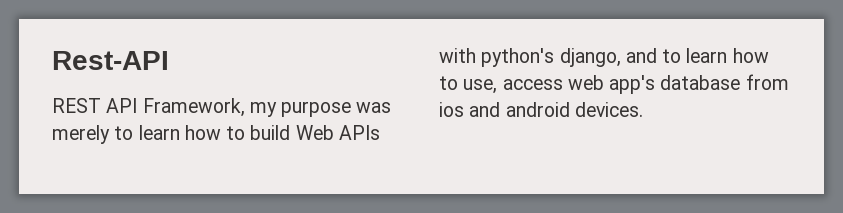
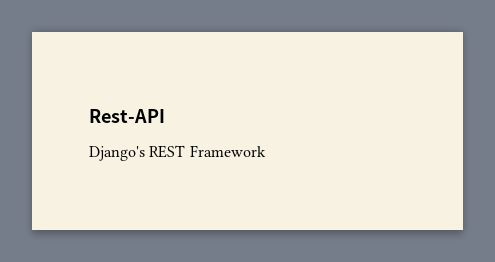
- REST API Framework, my purpose was merely to learn how to build Web APIs with python's django, and to learn how to use, access web app's database from ios and android devices.
+ Django's REST Framework

